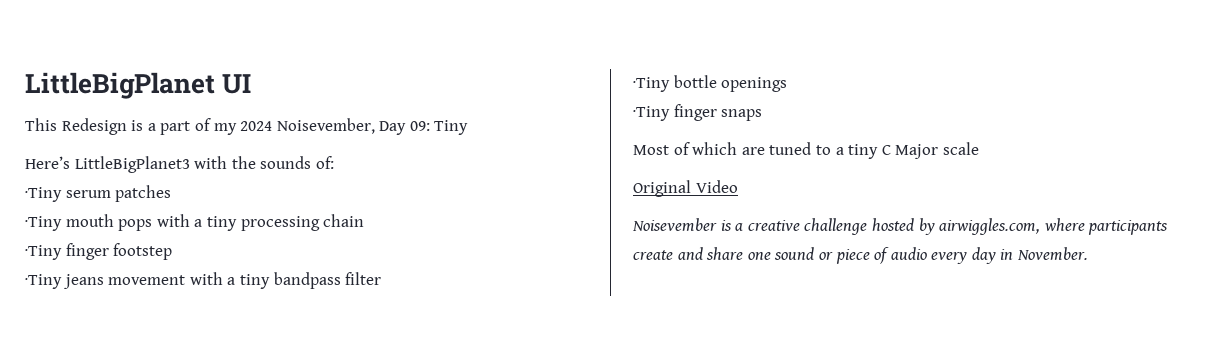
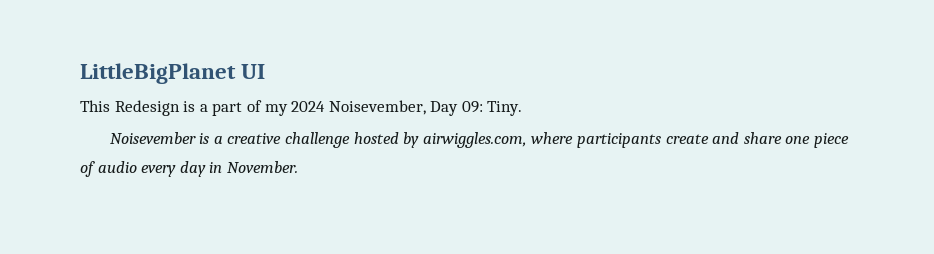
- This Redesign is a part of my 2024 Noisevember, Day 09: Tiny
- Here’s LittleBigPlanet3 with the sounds of:
- ·Tiny serum patches
- ·Tiny mouth pops with a tiny processing chain
- ·Tiny finger footstep
- ·Tiny jeans movement with a tiny bandpass filter
- ·Tiny bottle openings
- ·Tiny finger snaps
- Most of which are tuned to a tiny C Major scale
- Original Video
+ This Redesign is a part of my 2024 Noisevember, Day 09: Tiny.
- Noisevember is a creative challenge hosted by airwiggles.com, where participants create and share one sound or piece of audio every day in November.
+ Noisevember is a creative challenge hosted by airwiggles.com, where participants create and share one piece of audio every day in November.

